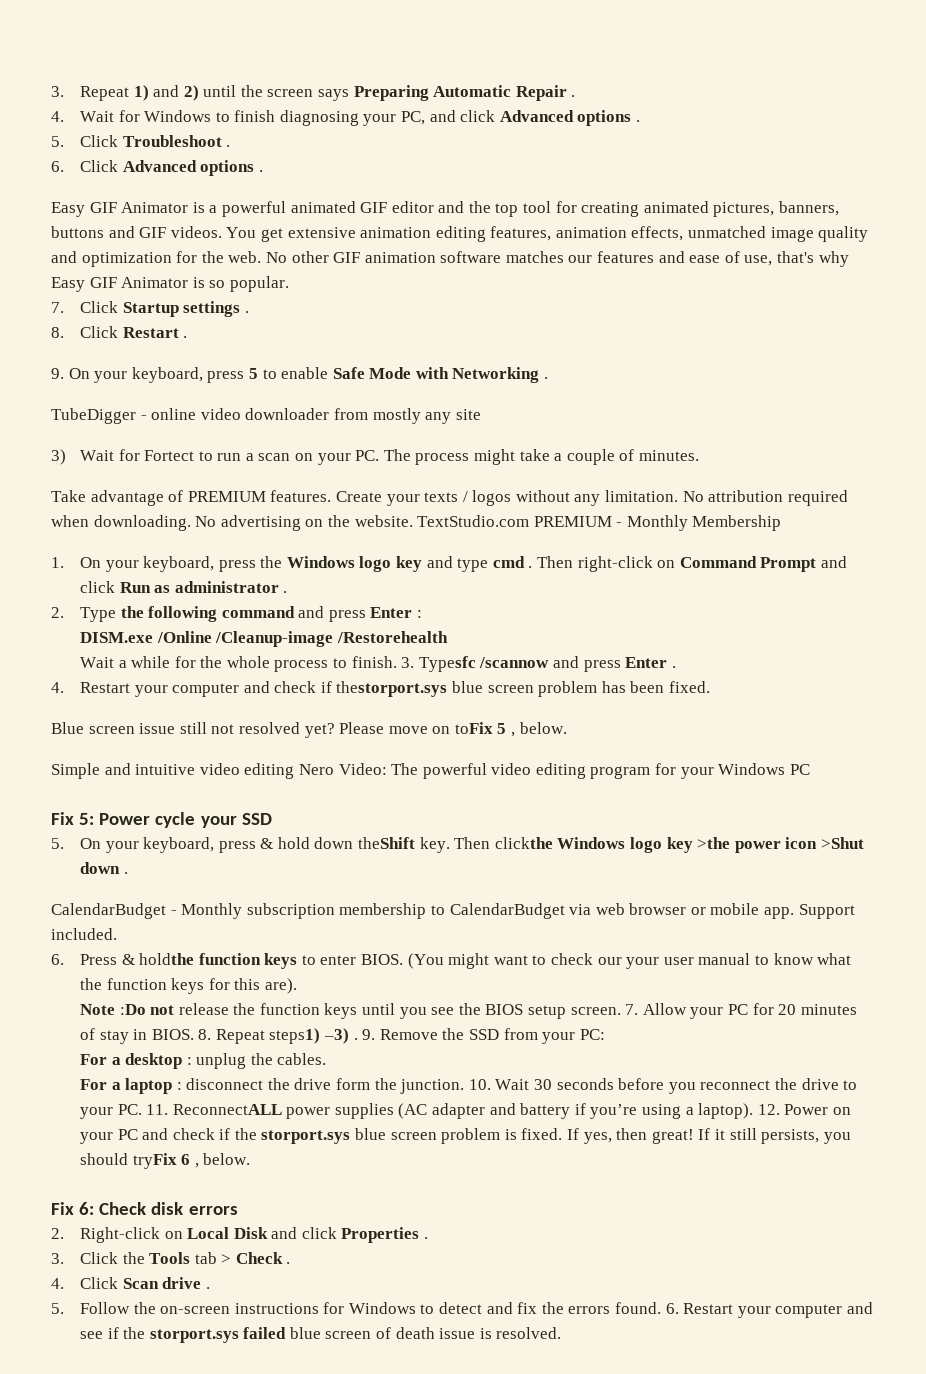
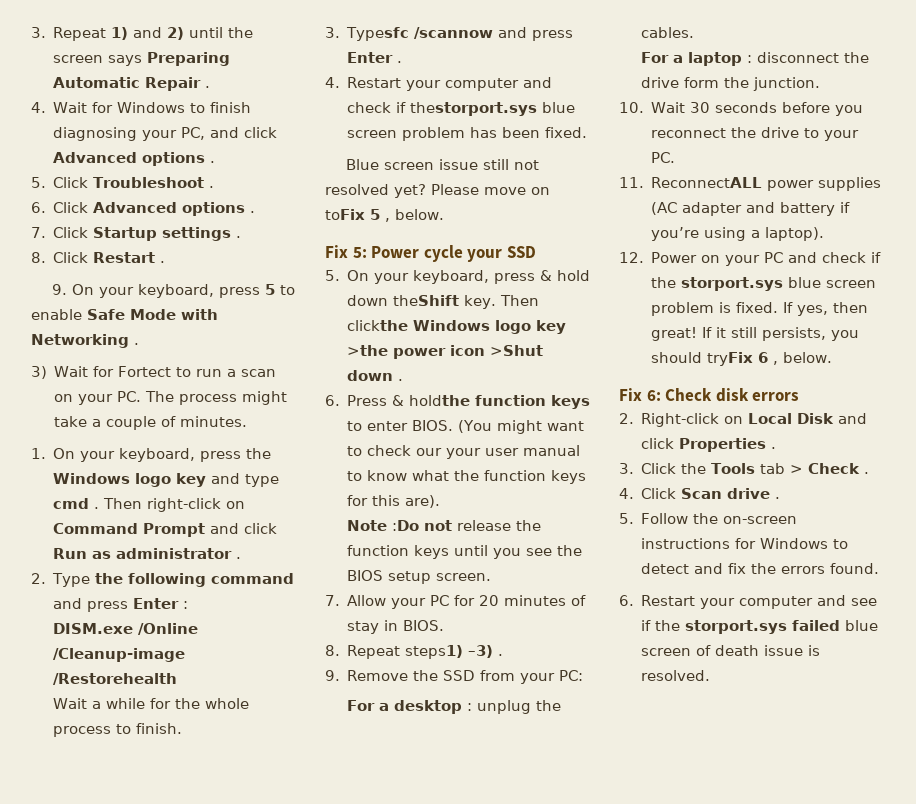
- Easy GIF Animator is a powerful animated GIF editor and the top tool for creating animated pictures, banners, buttons and GIF videos. You get extensive animation editing features, animation effects, unmatched image quality and optimization for the web. No other GIF animation software matches our features and ease of use, that's why Easy GIF Animator is so popular.
- TubeDigger - online video downloader from mostly any site
- Take advantage of PREMIUM features. Create your texts / logos without any limitation. No attribution required when downloading. No advertising on the website. TextStudio.com PREMIUM - Monthly Membership
- Wait a while for the whole process to finish. 3. Typesfc /scannow and press Enter .
+ Wait a while for the whole process to finish.
+ 3. Typesfc /scannow and press Enter .
- Simple and intuitive video editing Nero Video: The powerful video editing program for your Windows PC
- CalendarBudget - Monthly subscription membership to CalendarBudget via web browser or mobile app. Support included.
- Note :Do not release the function keys until you see the BIOS setup screen. 7. Allow your PC for 20 minutes of stay in BIOS. 8. Repeat steps1) –3) . 9. Remove the SSD from your PC:
+ Note :Do not release the function keys until you see the BIOS setup screen.
+ 7. Allow your PC for 20 minutes of stay in BIOS.
+ 8. Repeat steps1) –3) .
+ 9. Remove the SSD from your PC:
- For a laptop : disconnect the drive form the junction. 10. Wait 30 seconds before you reconnect the drive to your PC. 11. ReconnectALL power supplies (AC adapter and battery if you’re using a laptop). 12. Power on your PC and check if the storport.sys blue screen problem is fixed.
+ For a laptop : disconnect the drive form the junction.
+ 10. Wait 30 seconds before you reconnect the drive to your PC.
+ 11. ReconnectALL power supplies (AC adapter and battery if you’re using a laptop).
+ 12. Power on your PC and check if the storport.sys blue screen problem is fixed.
- 5. Follow the on-screen instructions for Windows to detect and fix the errors found. 6. Restart your computer and see if the storport.sys failed blue screen of death issue is resolved.
+ 5. Follow the on-screen instructions for Windows to detect and fix the errors found.
+ 6. Restart your computer and see if the storport.sys failed blue screen of death issue is resolved.

